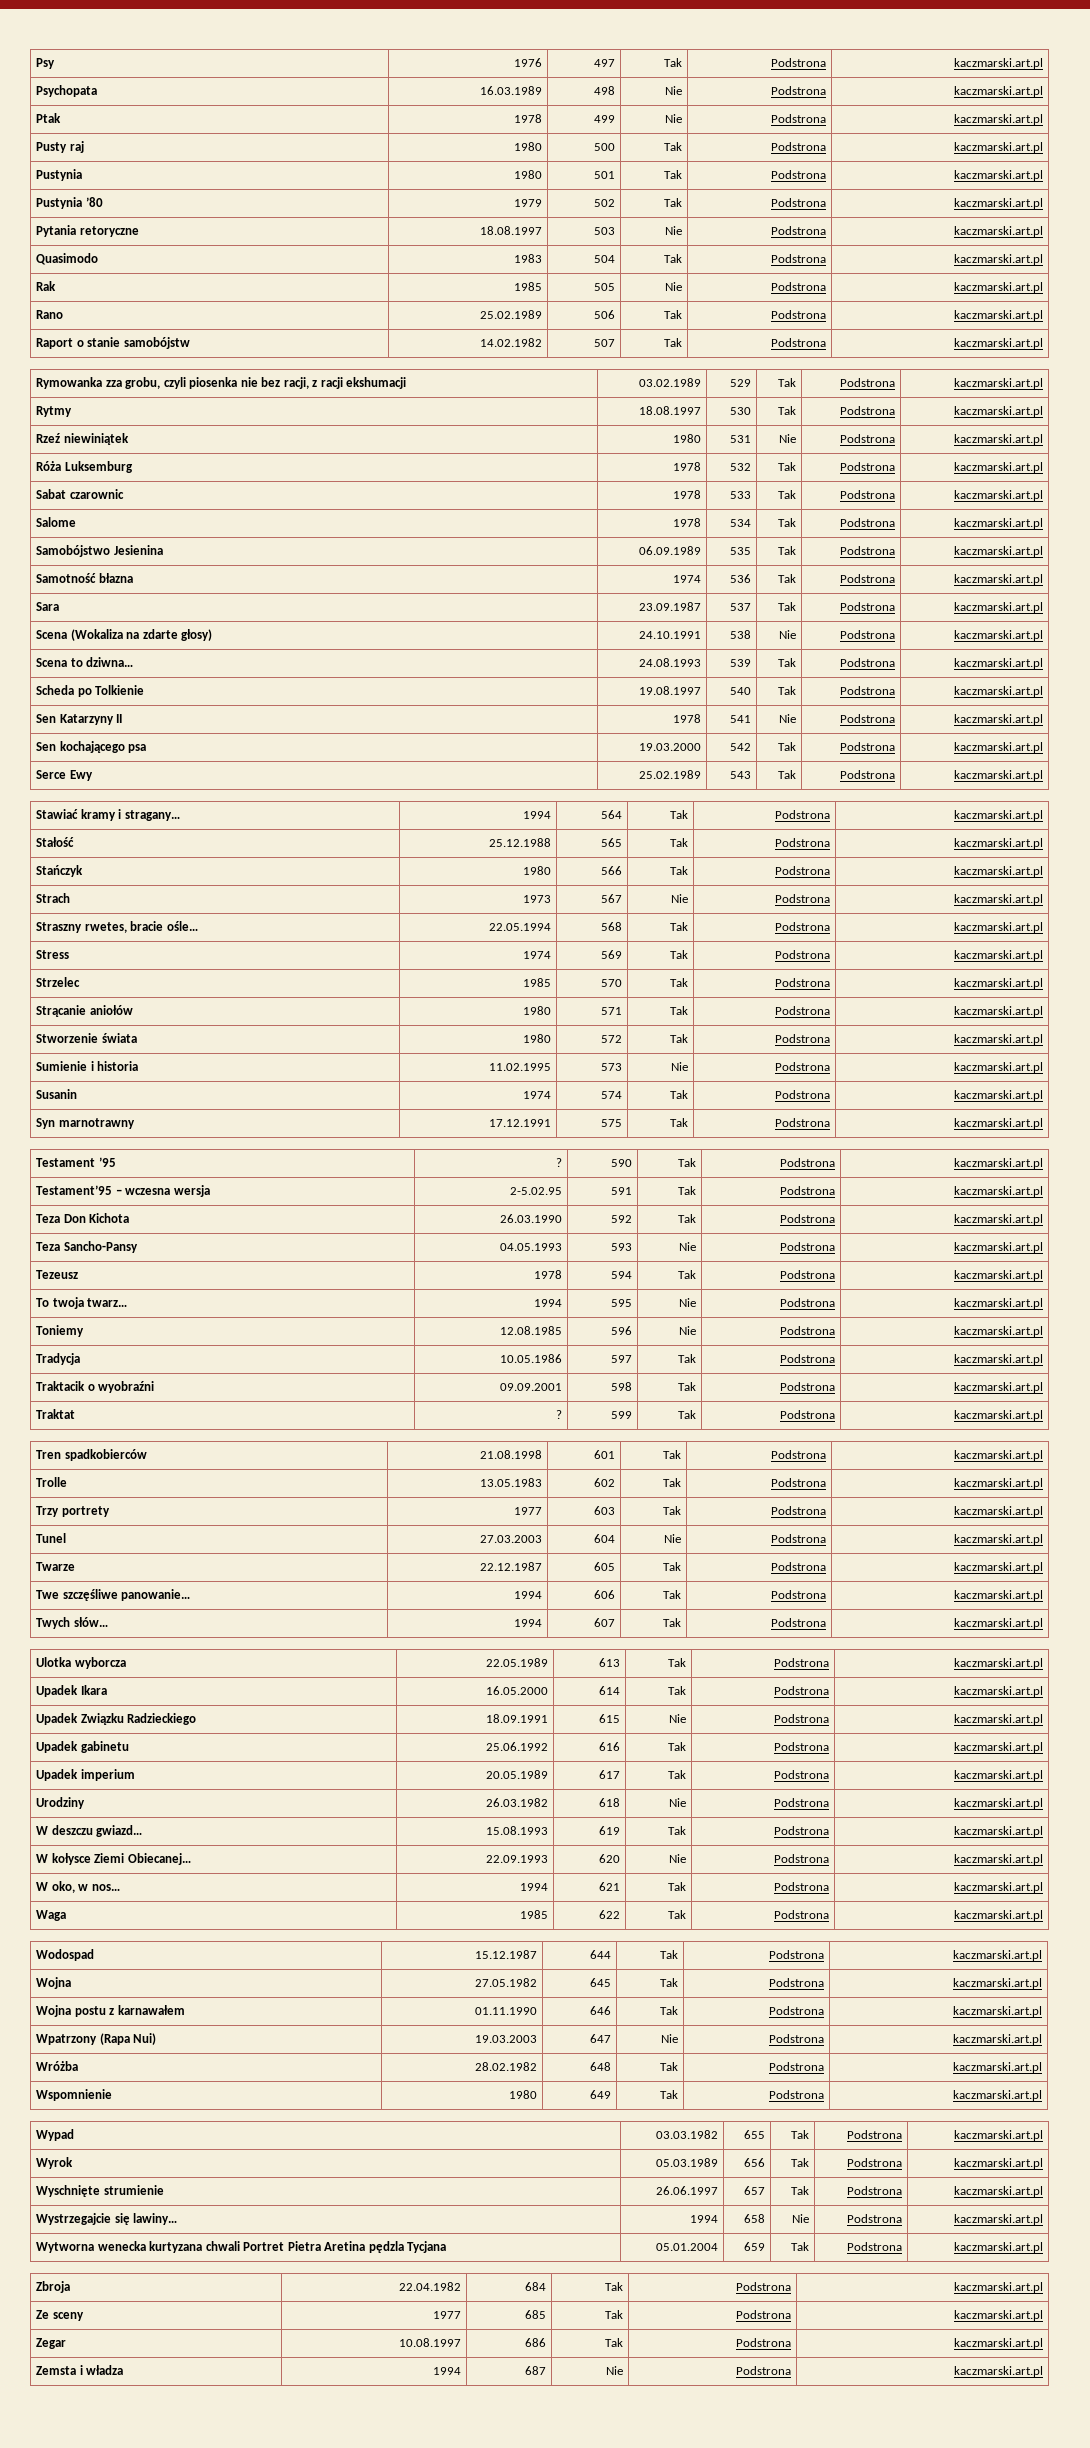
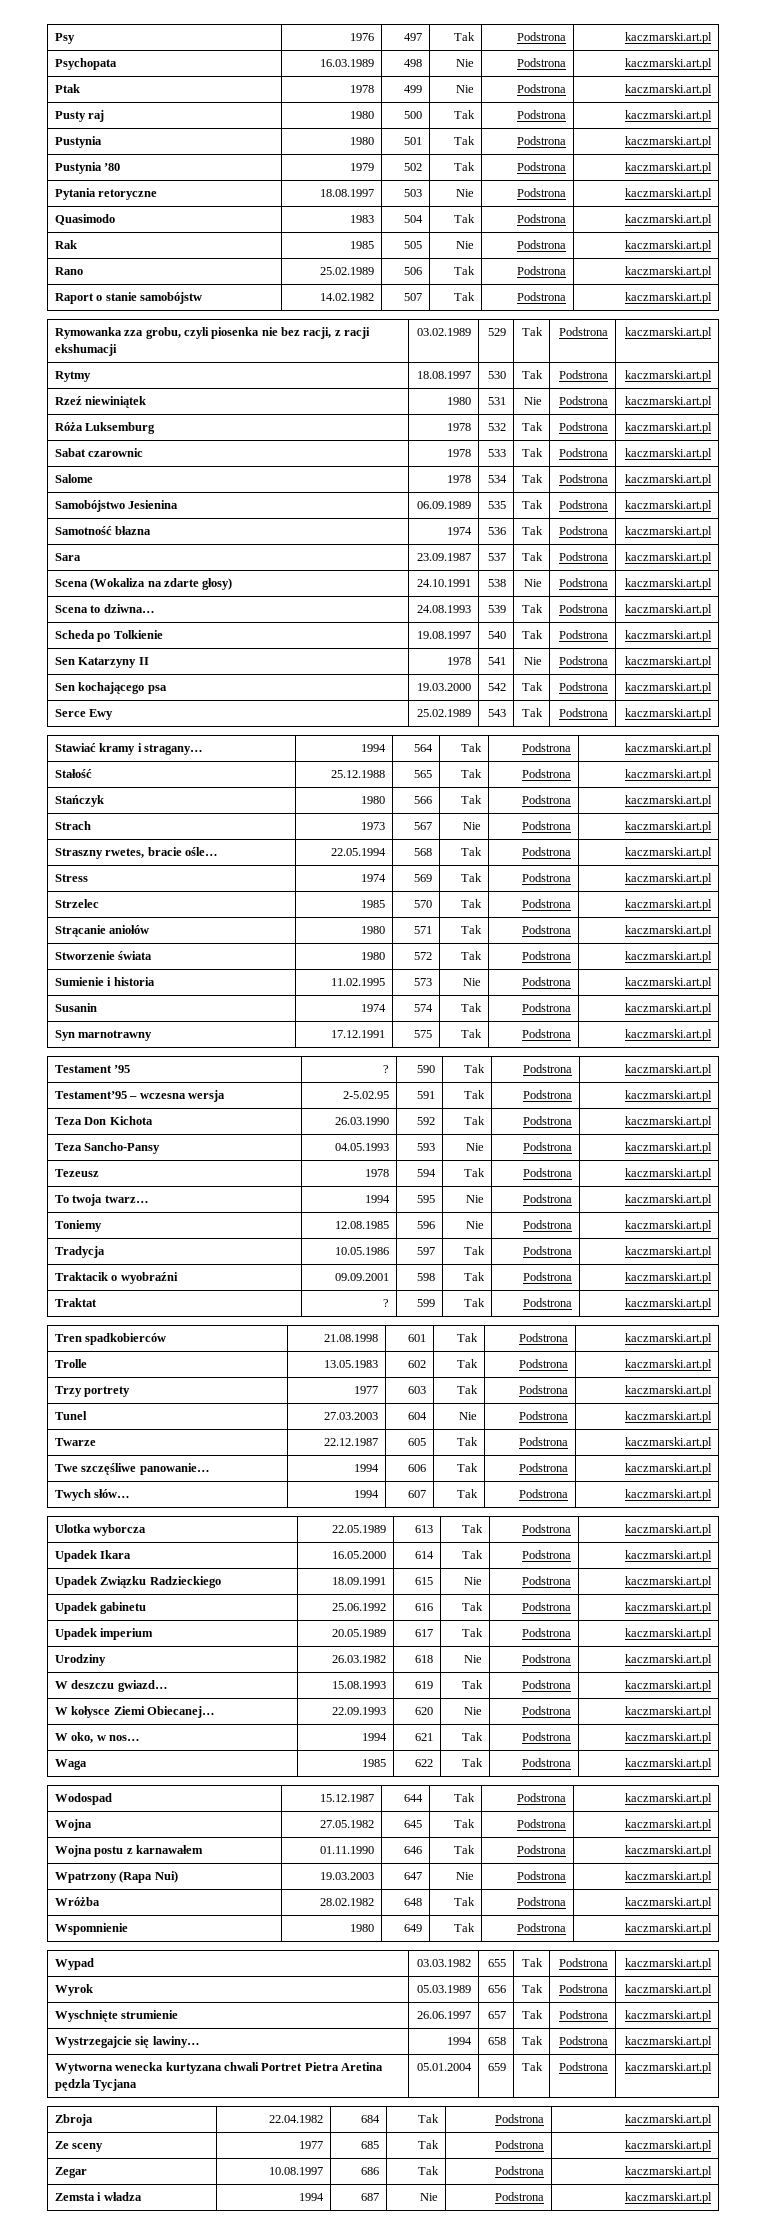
- Wystrzegajcie się lawiny… | 1994 | 658 | Nie | Podstrona | kaczmarski.art.pl
+ Wystrzegajcie się lawiny… | 1994 | 658 | Tak | Podstrona | kaczmarski.art.pl

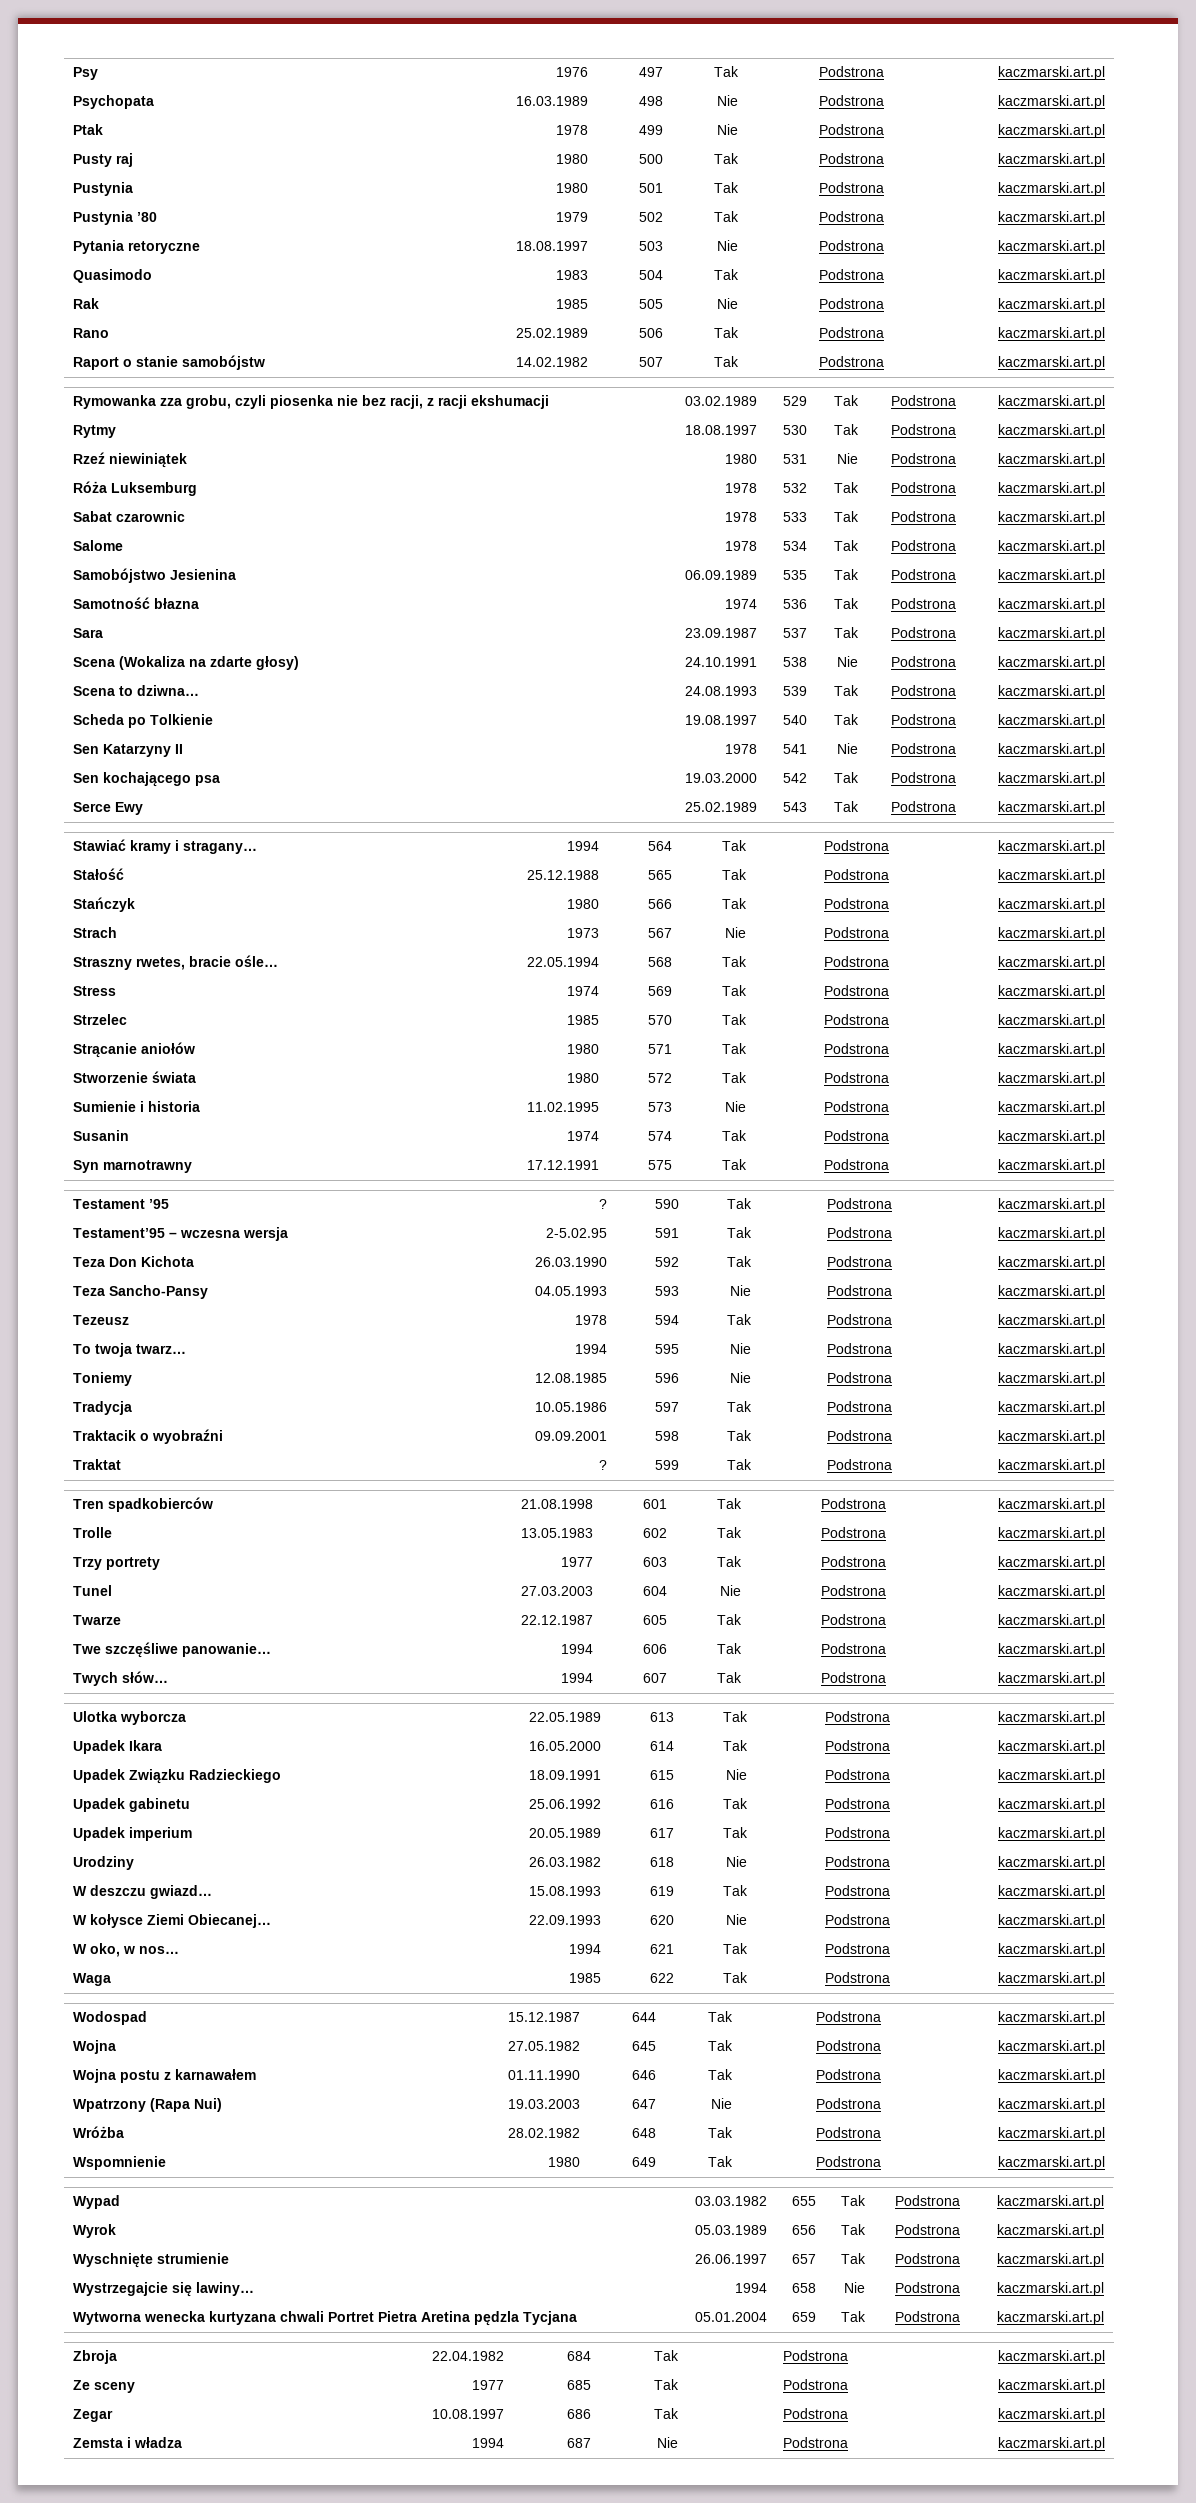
- Wystrzegajcie się lawiny… | 1994 | 658 | Tak | Podstrona | kaczmarski.art.pl
+ Wystrzegajcie się lawiny… | 1994 | 658 | Nie | Podstrona | kaczmarski.art.pl

